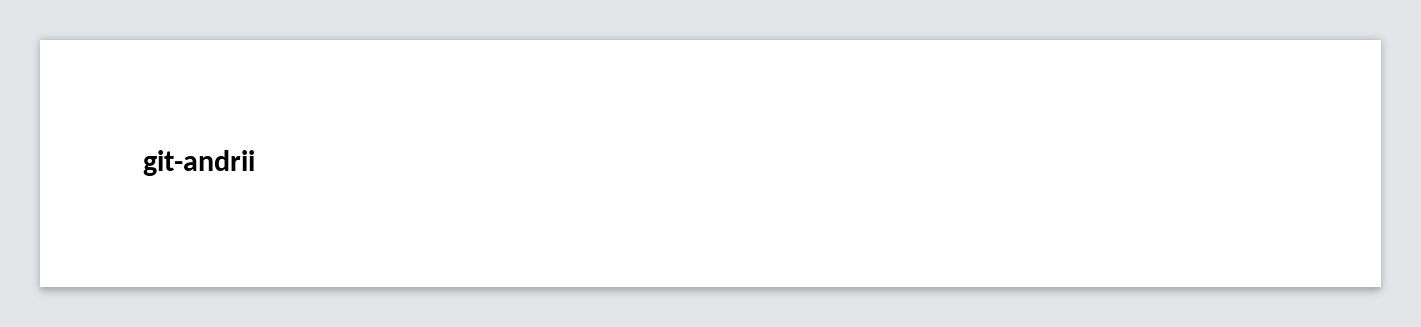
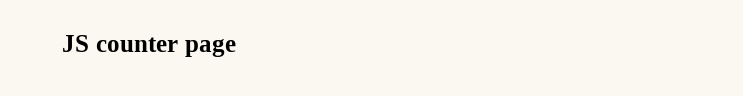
- git-andrii
+ JS counter page

